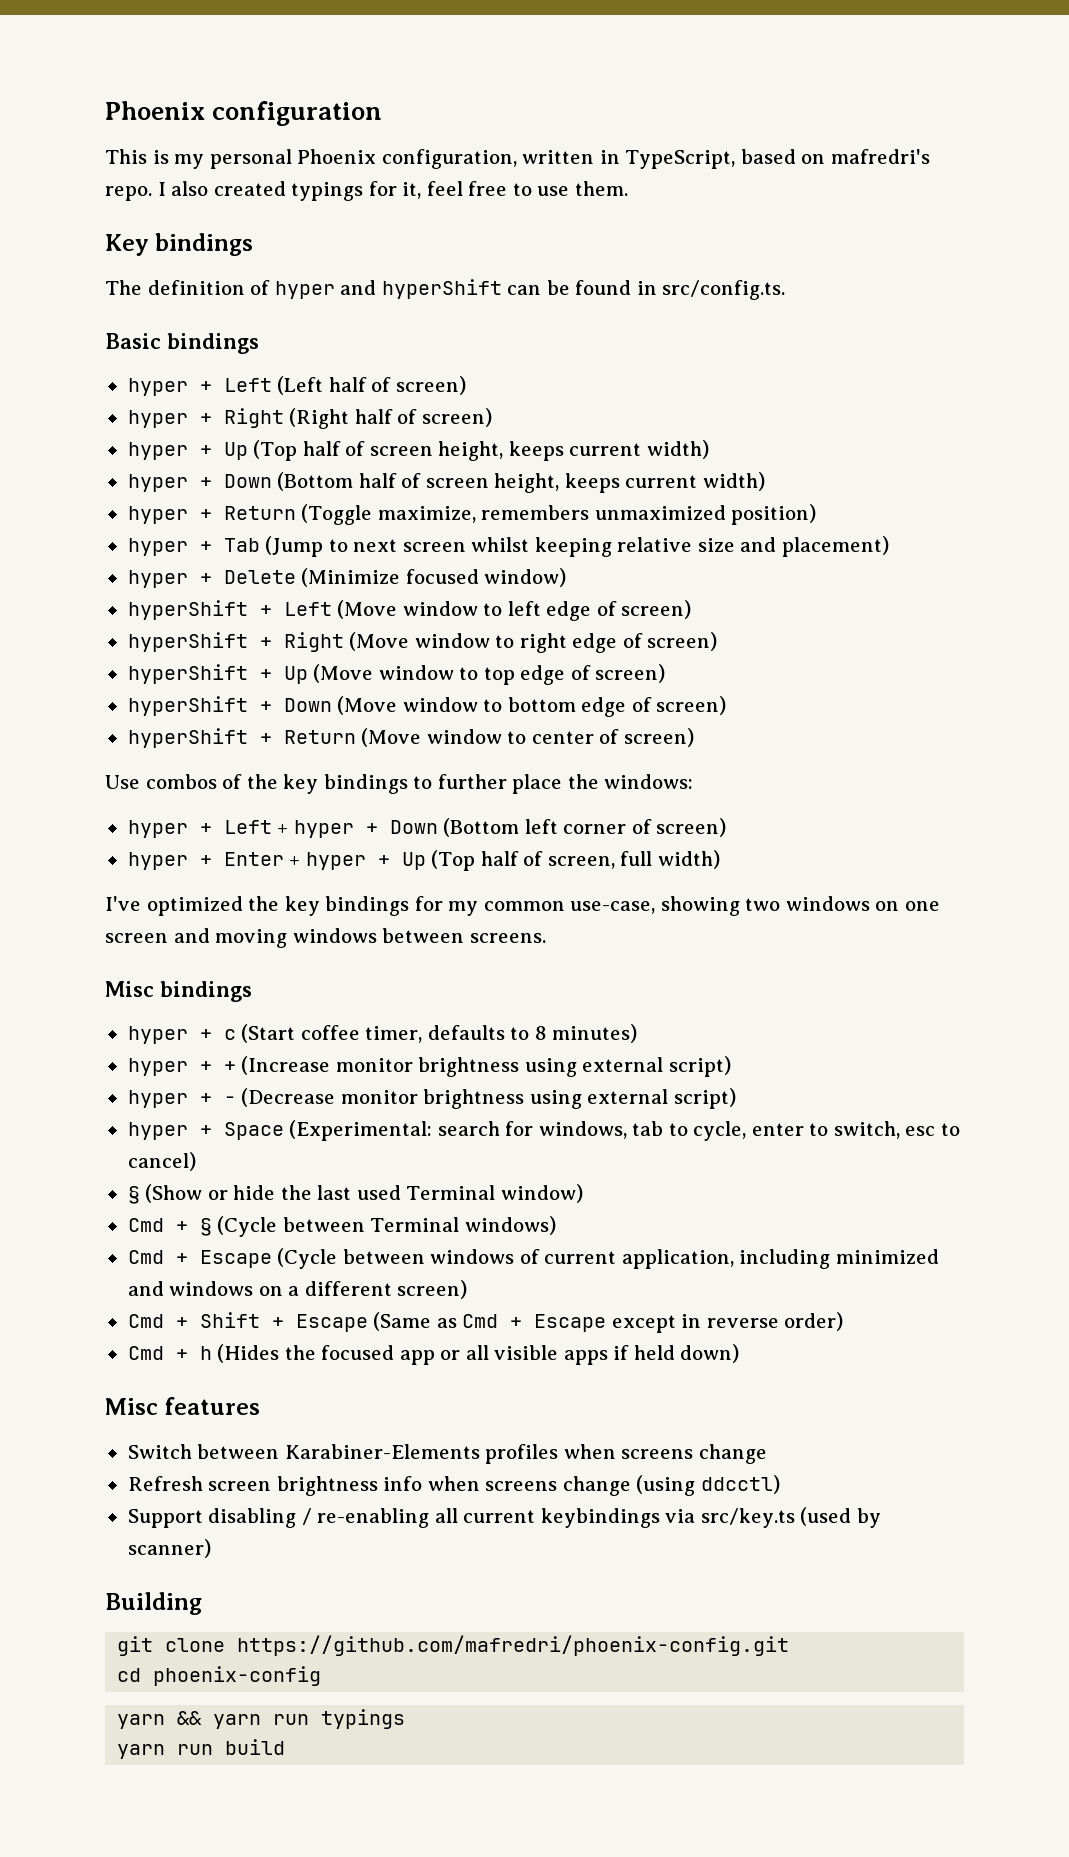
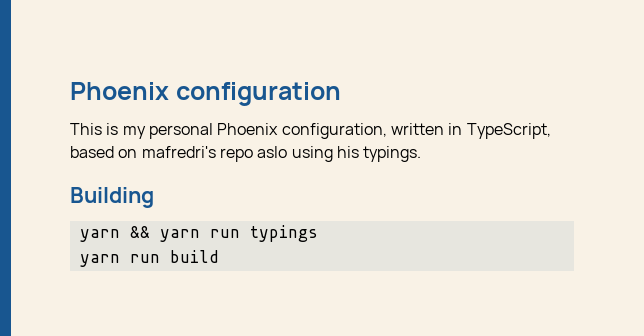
- This is my personal Phoenix configuration, written in TypeScript, based on mafredri's repo. I also created typings for it, feel free to use them.
- Key bindings
- The definition of hyper and hyperShift can be found in src/config.ts.
- Basic bindings
- hyper + Left (Left half of screen)
- hyper + Right (Right half of screen)
- hyper + Up (Top half of screen height, keeps current width)
- hyper + Down (Bottom half of screen height, keeps current width)
- hyper + Return (Toggle maximize, remembers unmaximized position)
- hyper + Tab (Jump to next screen whilst keeping relative size and placement)
- hyper + Delete (Minimize focused window)
- hyperShift + Left (Move window to left edge of screen)
- hyperShift + Right (Move window to right edge of screen)
- hyperShift + Up (Move window to top edge of screen)
- hyperShift + Down (Move window to bottom edge of screen)
- hyperShift + Return (Move window to center of screen)
- Use combos of the key bindings to further place the windows:
- hyper + Left + hyper + Down (Bottom left corner of screen)
- hyper + Enter + hyper + Up (Top half of screen, full width)
- I've optimized the key bindings for my common use-case, showing two windows on one screen and moving windows between screens.
- Misc bindings
- hyper + c (Start coffee timer, defaults to 8 minutes)
- hyper + + (Increase monitor brightness using external script)
- hyper + - (Decrease monitor brightness using external script)
- hyper + Space (Experimental: search for windows, tab to cycle, enter to switch, esc to cancel)
- § (Show or hide the last used Terminal window)
- Cmd + § (Cycle between Terminal windows)
- Cmd + Escape (Cycle between windows of current application, including minimized and windows on a different screen)
- Cmd + Shift + Escape (Same as Cmd + Escape except in reverse order)
- Cmd + h (Hides the focused app or all visible apps if held down)
- Misc features
- Switch between Karabiner-Elements profiles when screens change
- Refresh screen brightness info when screens change (using ddcctl)
- Support disabling / re-enabling all current keybindings via src/key.ts (used by scanner)
+ This is my personal Phoenix configuration, written in TypeScript, based on mafredri's repo aslo using his typings.
  Building
- git clone https://github.com/mafredri/phoenix-config.git
- cd phoenix-config

